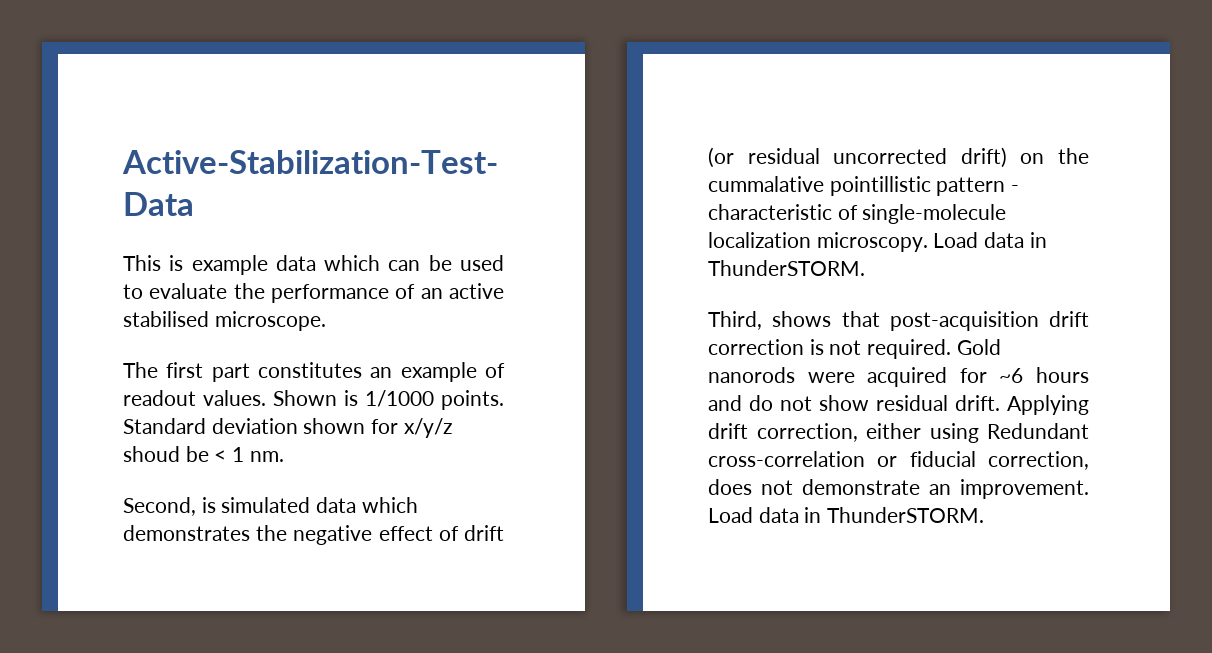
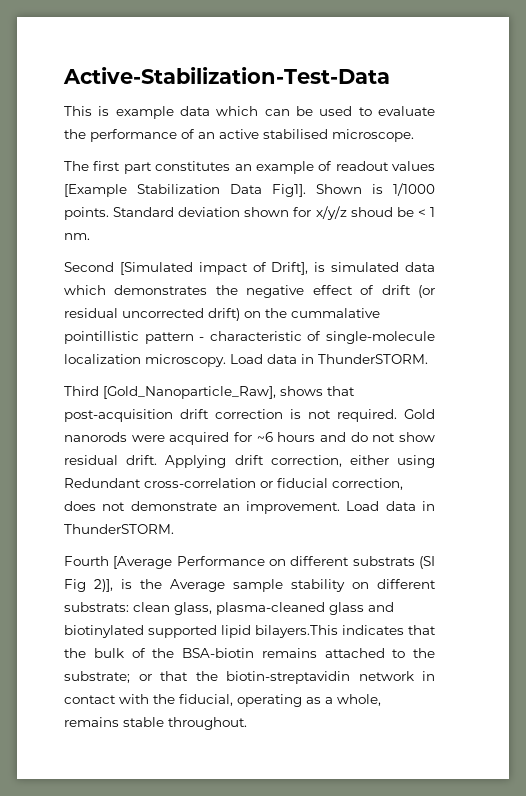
- The first part constitutes an example of readout values.
+ The first part constitutes an example of readout values [Example Stabilization Data Fig1].
- Second, is simulated data which demonstrates the negative effect of drift (or residual uncorrected drift) on the cummalative pointillistic pattern - characteristic of single-molecule localization microscopy.
+ Second [Simulated impact of Drift], is simulated data which demonstrates the negative effect of drift (or residual uncorrected drift) on the cummalative pointillistic pattern - characteristic of single-molecule localization microscopy.
- Third, shows that post-acquisition drift correction is not required.
+ Third [Gold_Nanoparticle_Raw], shows that post-acquisition drift correction is not required.
+ Fourth [Average Performance on different substrats (SI Fig 2)], is the Average sample stability on different substrats: clean glass, plasma-cleaned glass and biotinylated supported lipid bilayers.This indicates that the bulk of the BSA-biotin remains attached to the substrate; or that the biotin-streptavidin network in contact with the fiducial, operating as a whole, remains stable throughout.

